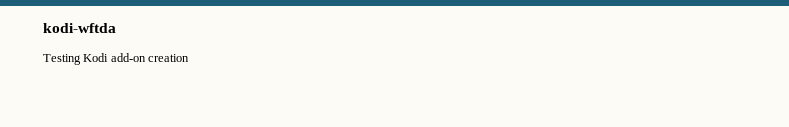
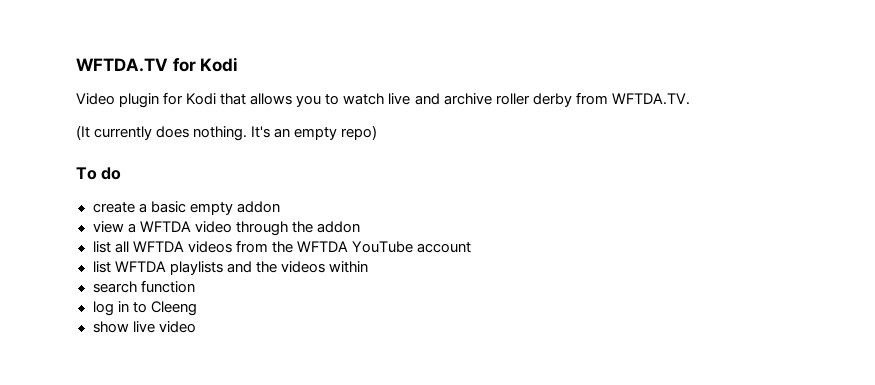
- kodi-wftda
- Testing Kodi add-on creation
+ WFTDA.TV for Kodi
+ Video plugin for Kodi that allows you to watch live and archive roller derby from WFTDA.TV.
+ (It currently does nothing. It's an empty repo)
+ To do
+ create a basic empty addon
+ view a WFTDA video through the addon
+ list all WFTDA videos from the WFTDA YouTube account
+ list WFTDA playlists and the videos within
+ search function
+ log in to Cleeng
+ show live video

